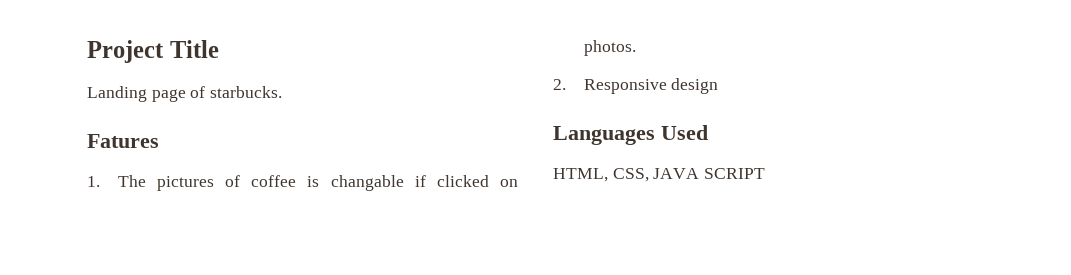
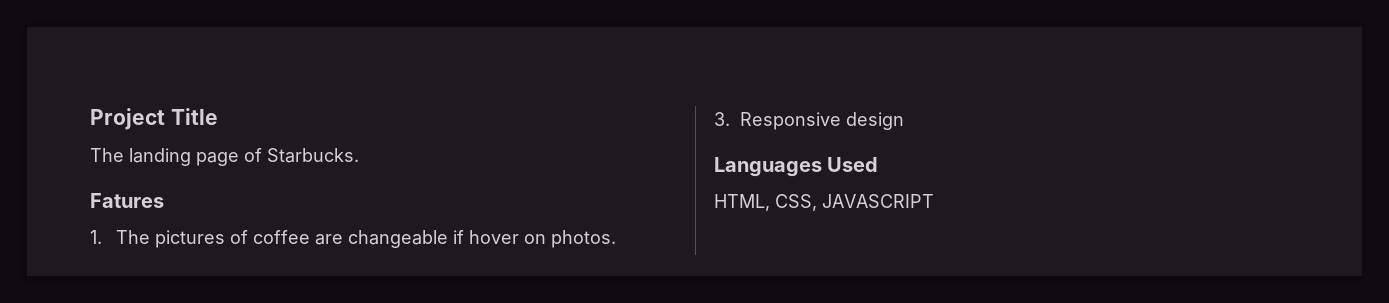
- Landing page of starbucks.
+ The landing page of Starbucks.
- 1. The pictures of coffee is changable if clicked on photos.
+ 1. The pictures of coffee are changeable if hover on photos.
- 2. Responsive design
+ 3. Responsive design
- HTML, CSS, JAVA SCRIPT
+ HTML, CSS, JAVASCRIPT

